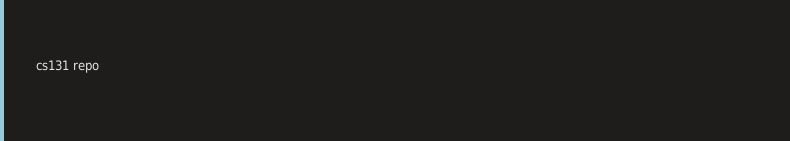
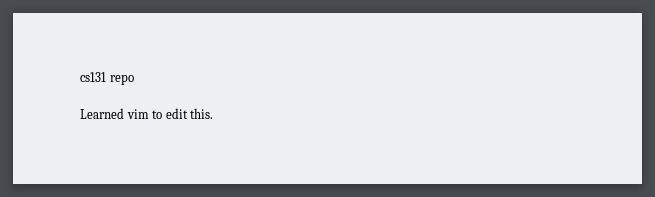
+ Learned vim to edit this.

